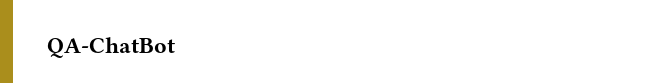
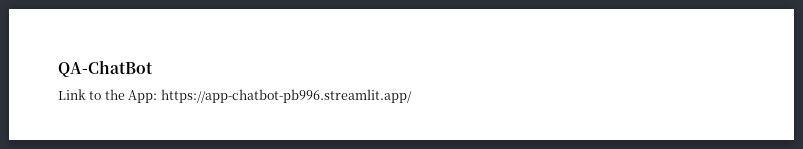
+ Link to the App: https://app-chatbot-pb996.streamlit.app/

